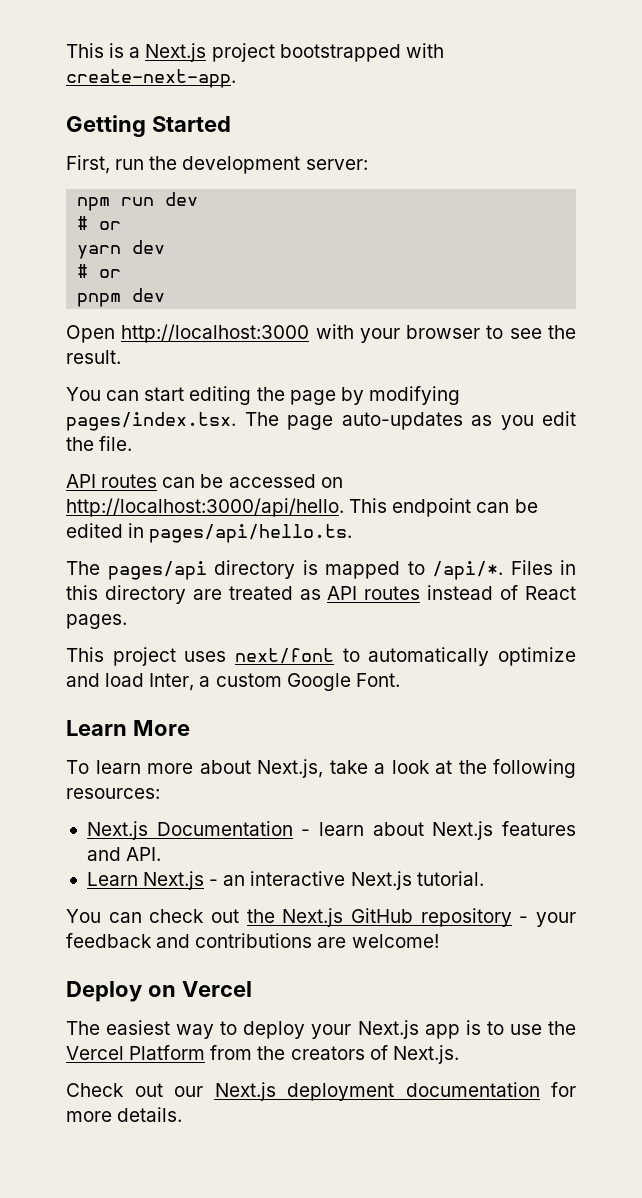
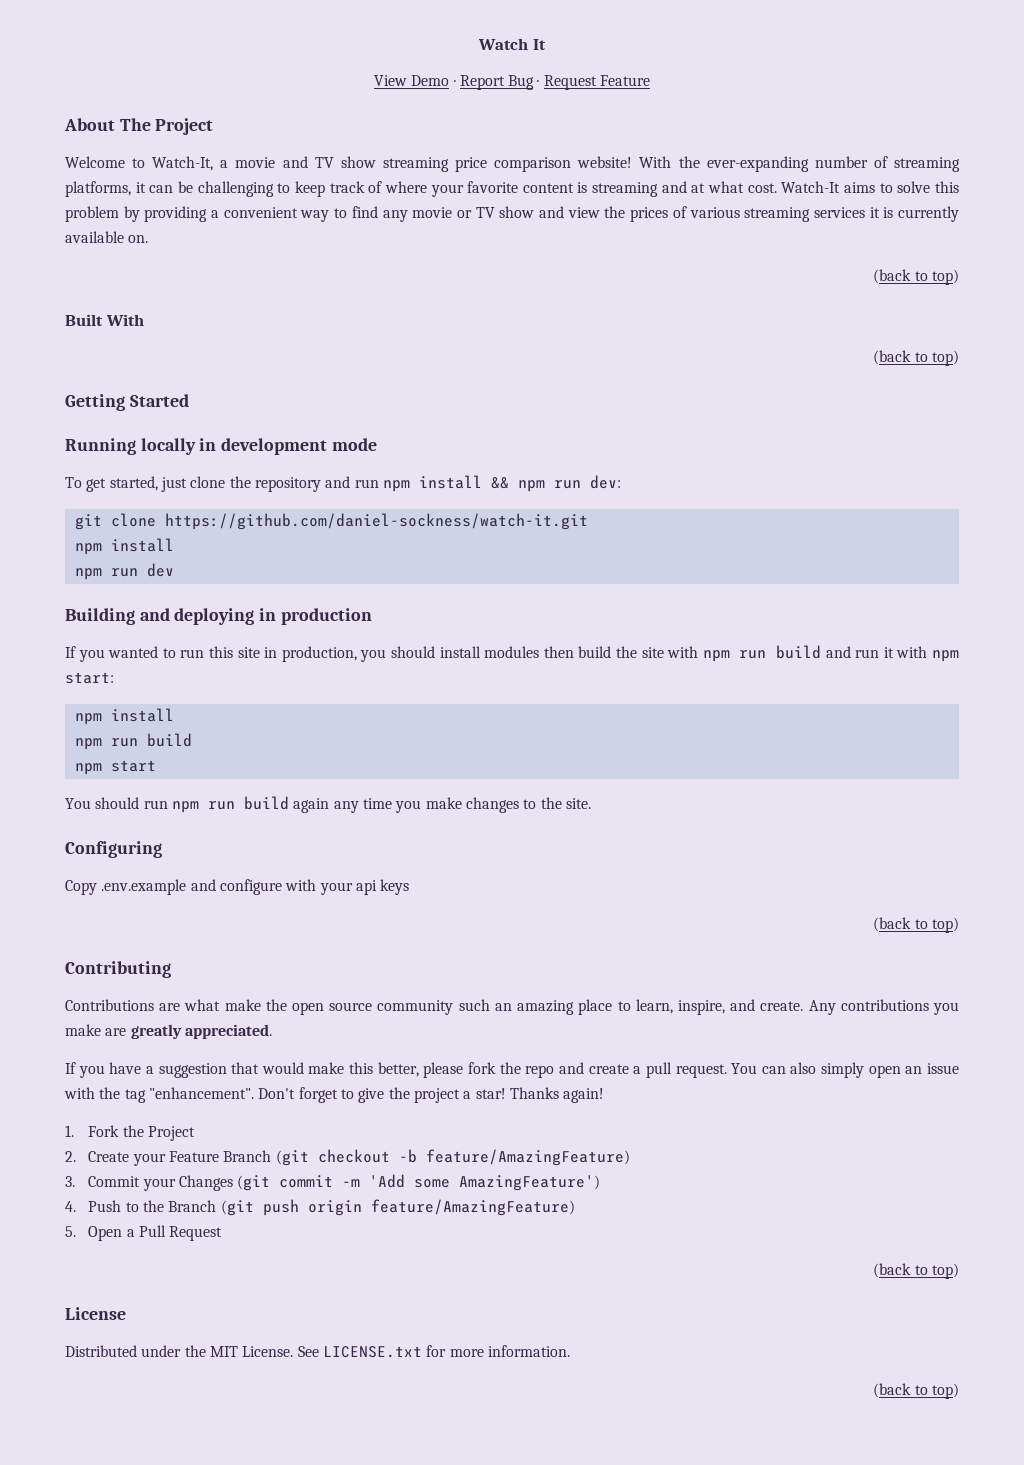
- This is a Next.js project bootstrapped with create-next-app.
+ Watch It
+ View Demo · Report Bug · Request Feature
+ About The Project
+ Welcome to Watch-It, a movie and TV show streaming price comparison website! With the ever-expanding number of streaming platforms, it can be challenging to keep track of where your favorite content is streaming and at what cost. Watch-It aims to solve this problem by providing a convenient way to find any movie or TV show and view the prices of various streaming services it is currently available on.
+ (back to top)
+ Built With
+ (back to top)
  Getting Started
- First, run the development server:
+ Running locally in development mode
+ To get started, just clone the repository and run npm install && npm run dev:
+ git clone https://github.com/daniel-sockness/watch-it.git
+ npm install
  npm run dev
- # or
- yarn dev
- # or
- pnpm dev
- Open http://localhost:3000 with your browser to see the result.
- You can start editing the page by modifying pages/index.tsx. The page auto-updates as you edit the file.
- API routes can be accessed on http://localhost:3000/api/hello. This endpoint can be edited in pages/api/hello.ts.
- The pages/api directory is mapped to /api/*. Files in this directory are treated as API routes instead of React pages.
- This project uses next/font to automatically optimize and load Inter, a custom Google Font.
- Learn More
- To learn more about Next.js, take a look at the following resources:
- Next.js Documentation - learn about Next.js features and API.
- Learn Next.js - an interactive Next.js tutorial.
- You can check out the Next.js GitHub repository - your feedback and contributions are welcome!
- Deploy on Vercel
- The easiest way to deploy your Next.js app is to use the Vercel Platform from the creators of Next.js.
- Check out our Next.js deployment documentation for more details.
+ Building and deploying in production
+ If you wanted to run this site in production, you should install modules then build the site with npm run build and run it with npm start:
+ npm install
+ npm run build
+ npm start
+ You should run npm run build again any time you make changes to the site.
+ Configuring
+ Copy .env.example and configure with your api keys
+ (back to top)
+ Contributing
+ Contributions are what make the open source community such an amazing place to learn, inspire, and create. Any contributions you make are greatly appreciated.
+ If you have a suggestion that would make this better, please fork the repo and create a pull request. You can also simply open an issue with the tag "enhancement". Don't forget to give the project a star! Thanks again!
+ 1. Fork the Project
+ 2. Create your Feature Branch (git checkout -b feature/AmazingFeature)
+ 3. Commit your Changes (git commit -m 'Add some AmazingFeature')
+ 4. Push to the Branch (git push origin feature/AmazingFeature)
+ 5. Open a Pull Request
+ (back to top)
+ License
+ Distributed under the MIT License. See LICENSE.txt for more information.
+ (back to top)

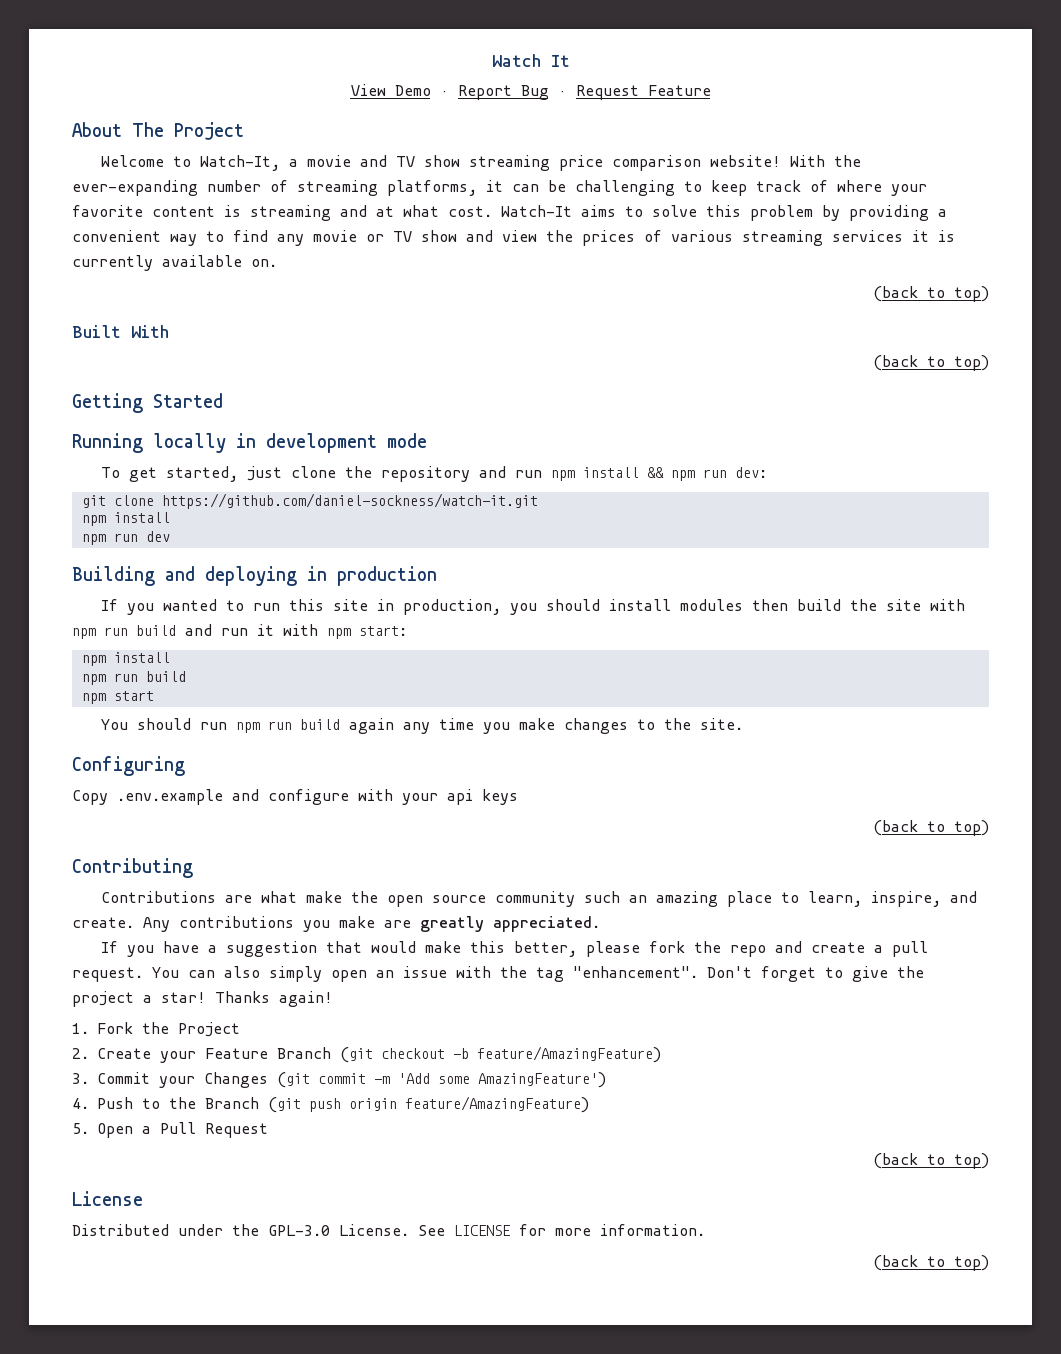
- Distributed under the MIT License.
+ Distributed under the GPL-3.0 License.
- See LICENSE.txt for more information.
+ See LICENSE for more information.

